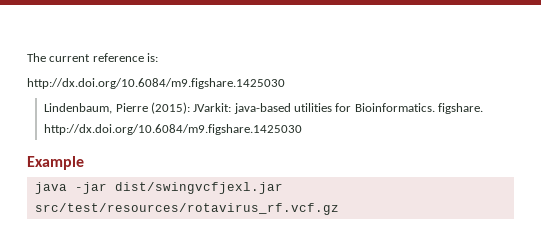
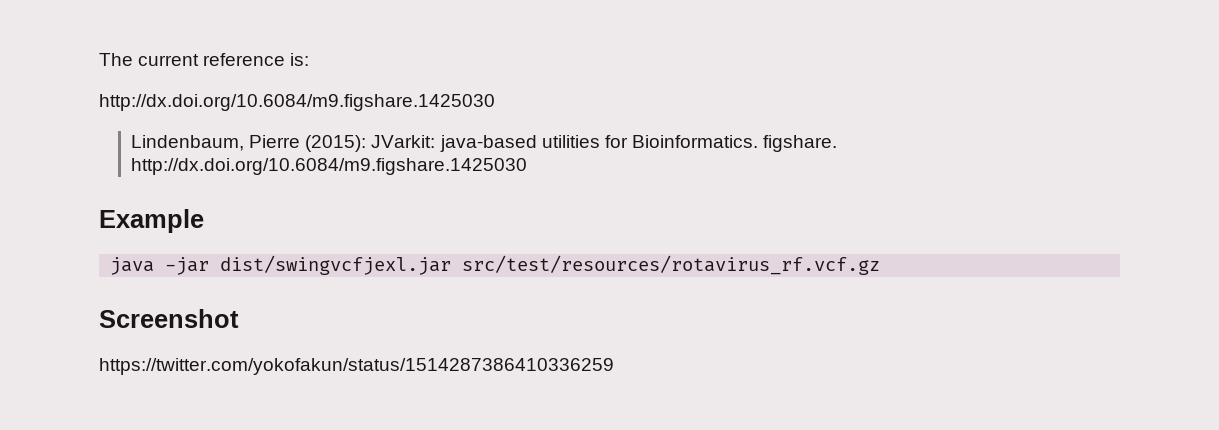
+ Screenshot
+ https://twitter.com/yokofakun/status/1514287386410336259

